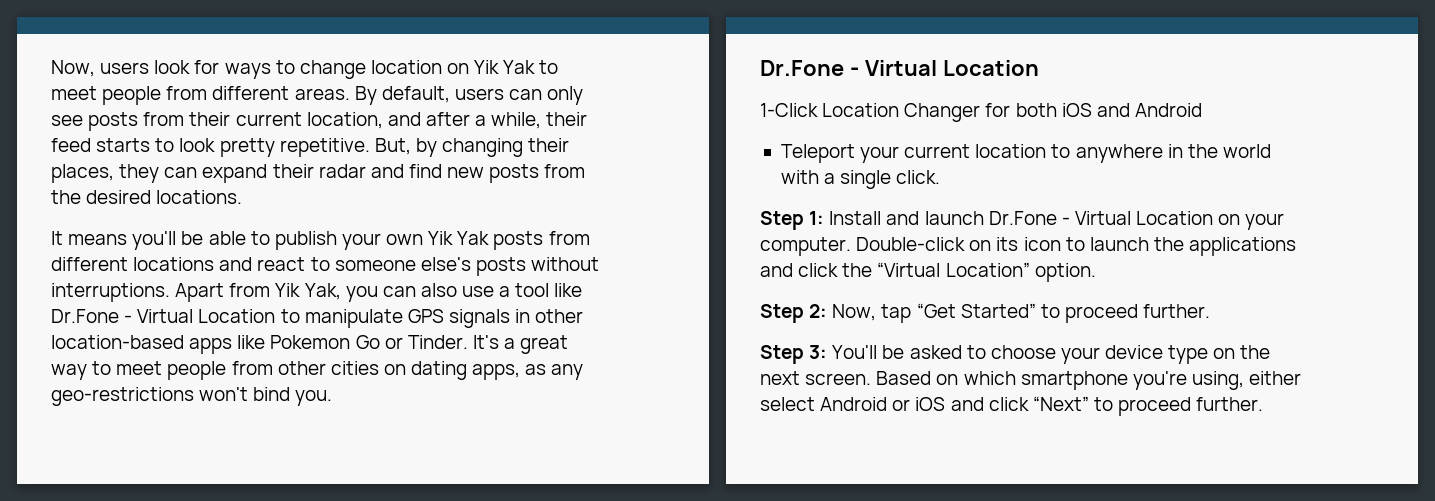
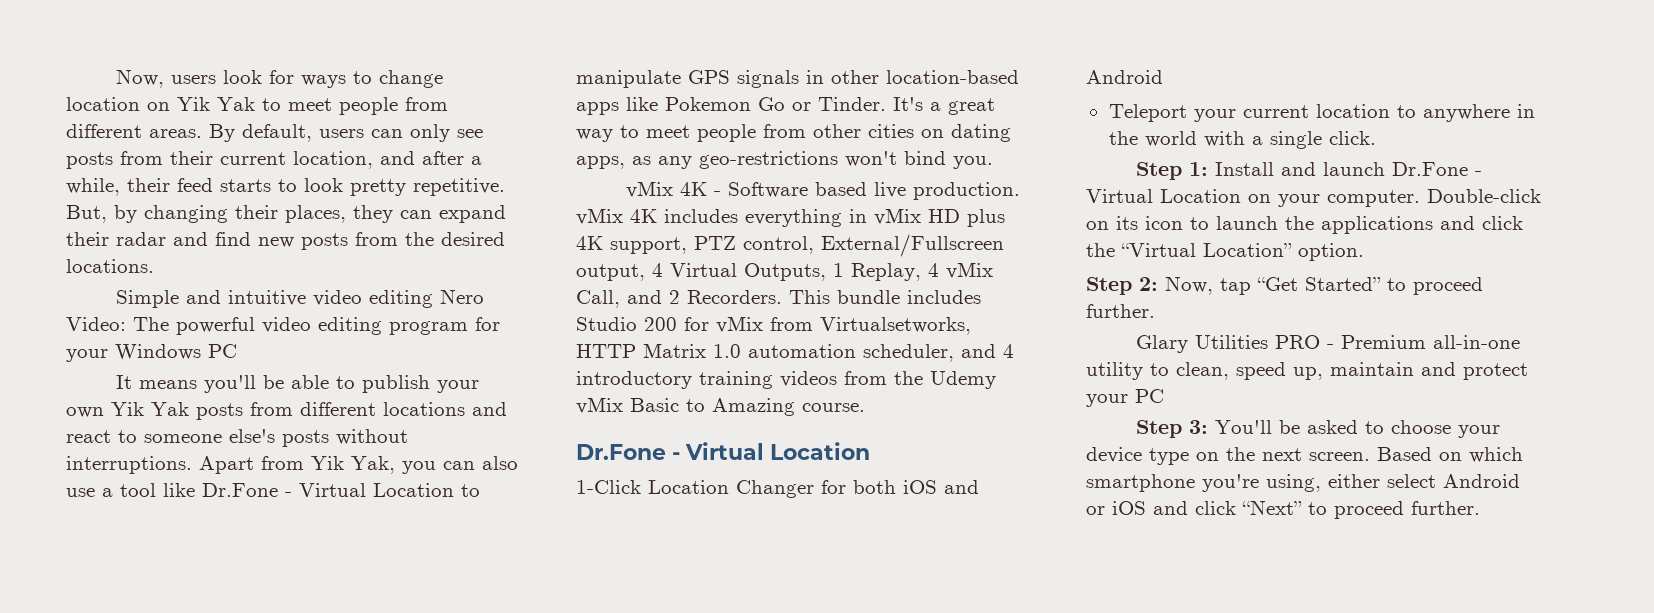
+ Simple and intuitive video editing Nero Video: The powerful video editing program for your Windows PC
+ vMix 4K - Software based live production. vMix 4K includes everything in vMix HD plus 4K support, PTZ control, External/Fullscreen output, 4 Virtual Outputs, 1 Replay, 4 vMix Call, and 2 Recorders. This bundle includes Studio 200 for vMix from Virtualsetworks, HTTP Matrix 1.0 automation scheduler, and 4 introductory training videos from the Udemy vMix Basic to Amazing course.
+ Glary Utilities PRO - Premium all-in-one utility to clean, speed up, maintain and protect your PC

